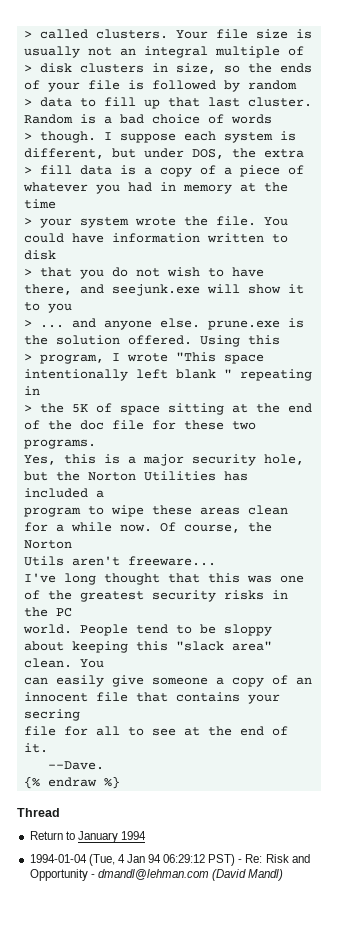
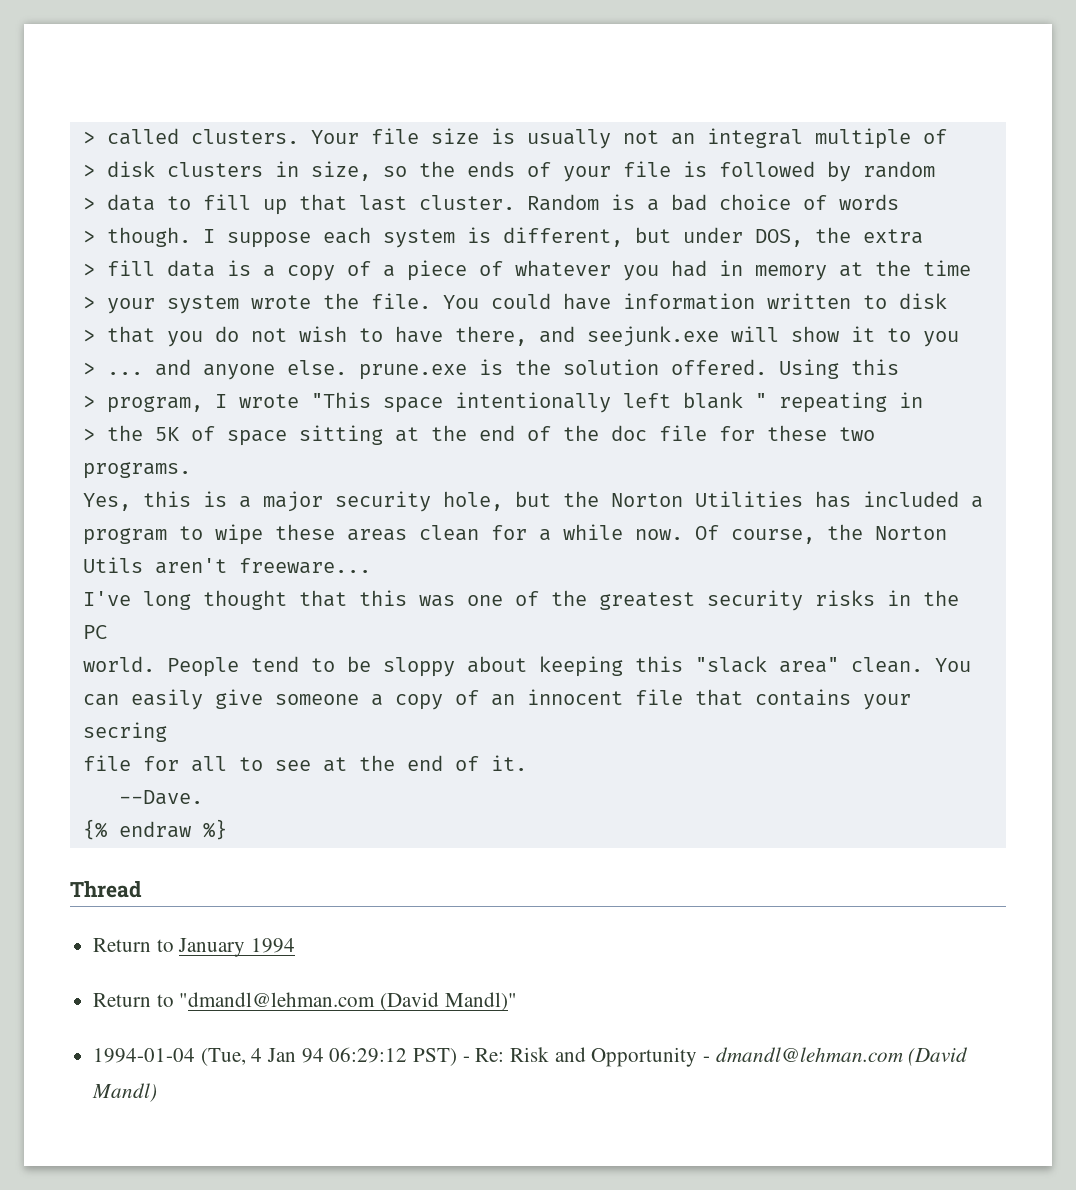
+ Return to "dmandl@lehman.com (David Mandl)"

